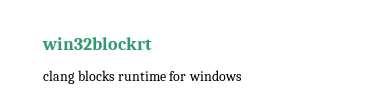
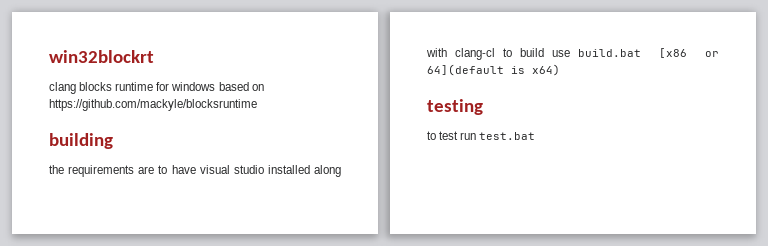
- clang blocks runtime for windows
+ clang blocks runtime for windows based on https://github.com/mackyle/blocksruntime
+ building
+ the requirements are to have visual studio installed along with clang-cl to build use build.bat [x86 or 64](default is x64)
+ testing
+ to test run test.bat

